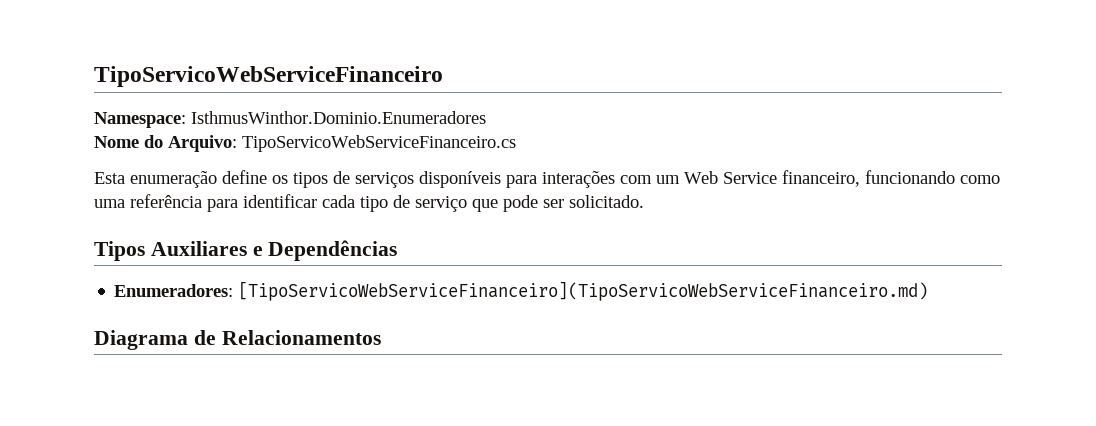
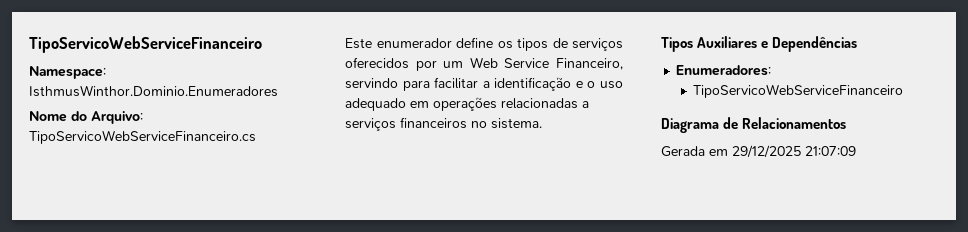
- Esta enumeração define os tipos de serviços disponíveis para interações com um Web Service financeiro, funcionando como uma referência para identificar cada tipo de serviço que pode ser solicitado.
+ Este enumerador define os tipos de serviços oferecidos por um Web Service Financeiro, servindo para facilitar a identificação e o uso adequado em operações relacionadas a serviços financeiros no sistema.
- Enumeradores: [TipoServicoWebServiceFinanceiro](TipoServicoWebServiceFinanceiro.md)
+ Enumeradores:
+ TipoServicoWebServiceFinanceiro
+ Gerada em 29/12/2025 21:07:09

